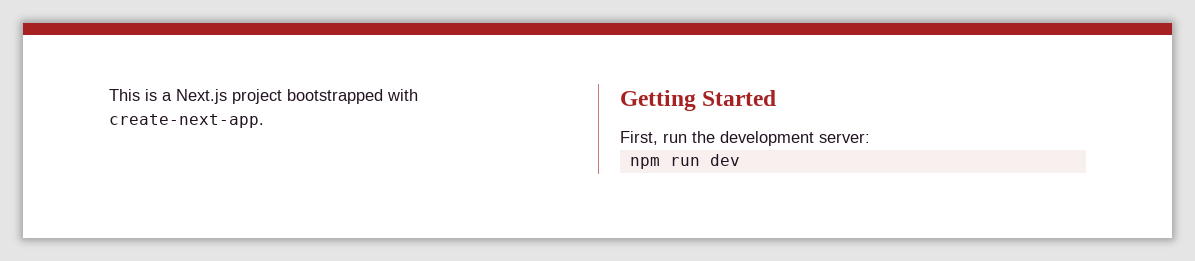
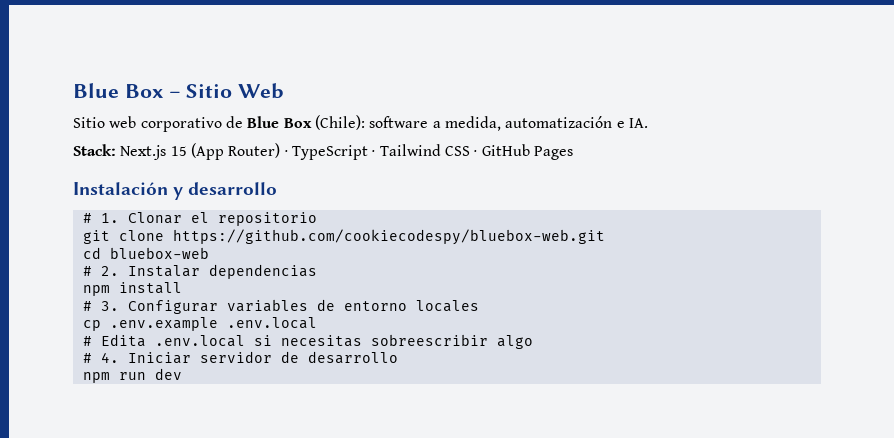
- This is a Next.js project bootstrapped with create-next-app.
- Getting Started
- First, run the development server:
+ Blue Box – Sitio Web
+ Sitio web corporativo de Blue Box (Chile): software a medida, automatización e IA.
+ Stack: Next.js 15 (App Router) · TypeScript · Tailwind CSS · GitHub Pages
+ Instalación y desarrollo
+ # 1. Clonar el repositorio
+ git clone https://github.com/cookiecodespy/bluebox-web.git
+ cd bluebox-web
+ # 2. Instalar dependencias
+ npm install
+ # 3. Configurar variables de entorno locales
+ cp .env.example .env.local
+ # Edita .env.local si necesitas sobreescribir algo
+ # 4. Iniciar servidor de desarrollo

